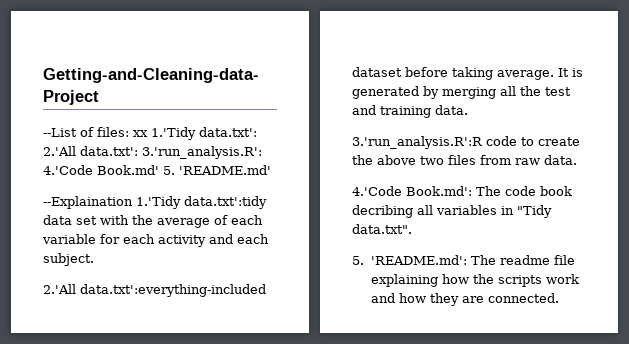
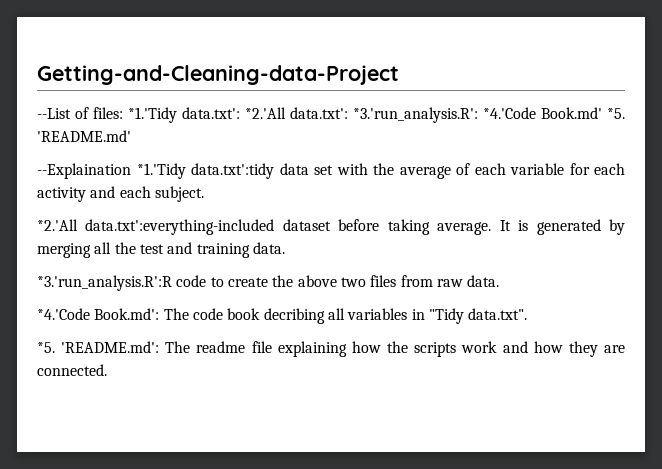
- --List of files: xx 1.'Tidy data.txt': 2.'All data.txt': 3.'run_analysis.R': 4.'Code Book.md' 5. 'README.md'
+ --List of files: *1.'Tidy data.txt': *2.'All data.txt': *3.'run_analysis.R': *4.'Code Book.md' *5. 'README.md'
- --Explaination 1.'Tidy data.txt':tidy data set with the average of each variable for each activity and each subject.
+ --Explaination *1.'Tidy data.txt':tidy data set with the average of each variable for each activity and each subject.
- 2.'All data.txt':everything-included dataset before taking average.
+ *2.'All data.txt':everything-included dataset before taking average.
- 3.'run_analysis.R':R code to create the above two files from raw data.
+ *3.'run_analysis.R':R code to create the above two files from raw data.
- 4.'Code Book.md': The code book decribing all variables in "Tidy data.txt".
+ *4.'Code Book.md': The code book decribing all variables in "Tidy data.txt".
- 5. 'README.md': The readme file explaining how the scripts work and how they are connected.
+ *5. 'README.md': The readme file explaining how the scripts work and how they are connected.

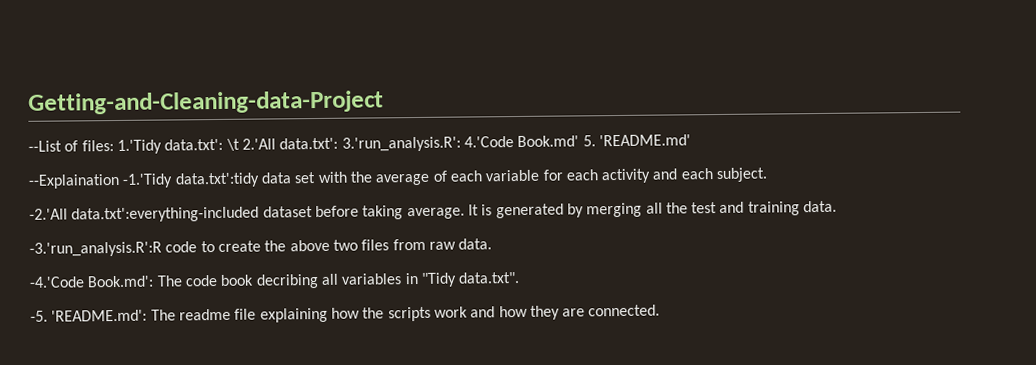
- --List of files: *1.'Tidy data.txt': *2.'All data.txt': *3.'run_analysis.R': *4.'Code Book.md' *5. 'README.md'
+ --List of files: 1.'Tidy data.txt': \t 2.'All data.txt': 3.'run_analysis.R': 4.'Code Book.md' 5. 'README.md'
- --Explaination *1.'Tidy data.txt':tidy data set with the average of each variable for each activity and each subject.
+ --Explaination -1.'Tidy data.txt':tidy data set with the average of each variable for each activity and each subject.
- *2.'All data.txt':everything-included dataset before taking average.
+ -2.'All data.txt':everything-included dataset before taking average.
- *3.'run_analysis.R':R code to create the above two files from raw data.
+ -3.'run_analysis.R':R code to create the above two files from raw data.
- *4.'Code Book.md': The code book decribing all variables in "Tidy data.txt".
- *5.
+ -4.'Code Book.md': The code book decribing all variables in "Tidy data.txt".
+ -5.

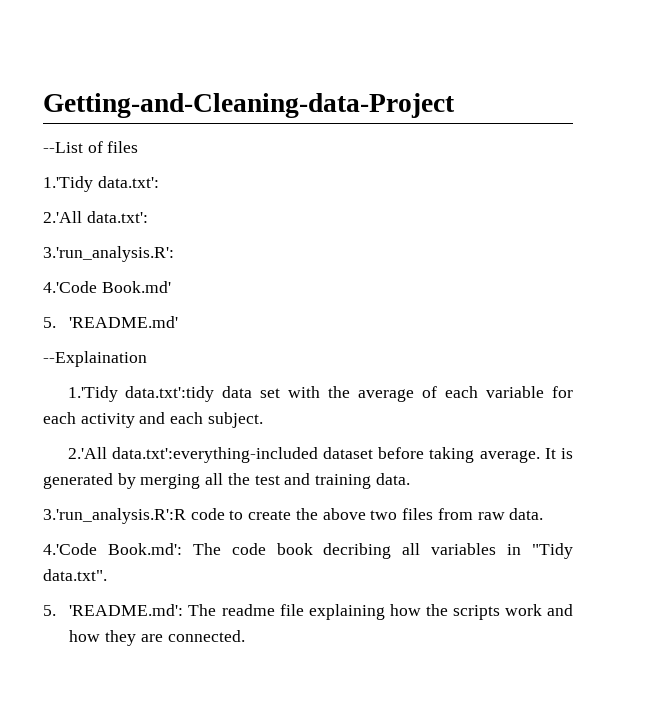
- --List of files: 1.'Tidy data.txt': \t 2.'All data.txt': 3.'run_analysis.R': 4.'Code Book.md' 5. 'README.md'
+ --List of files
+ 1.'Tidy data.txt':
+ 2.'All data.txt':
+ 3.'run_analysis.R':
+ 4.'Code Book.md'
+ 5. 'README.md'
- --Explaination -1.'Tidy data.txt':tidy data set with the average of each variable for each activity and each subject.
+ --Explaination
+ 1.'Tidy data.txt':tidy data set with the average of each variable for each activity and each subject.
- -2.'All data.txt':everything-included dataset before taking average.
+ 2.'All data.txt':everything-included dataset before taking average.
- -3.'run_analysis.R':R code to create the above two files from raw data.
+ 3.'run_analysis.R':R code to create the above two files from raw data.
- -4.'Code Book.md': The code book decribing all variables in "Tidy data.txt".
+ 4.'Code Book.md': The code book decribing all variables in "Tidy data.txt".
- -5. 'README.md': The readme file explaining how the scripts work and how they are connected.
+ 5. 'README.md': The readme file explaining how the scripts work and how they are connected.

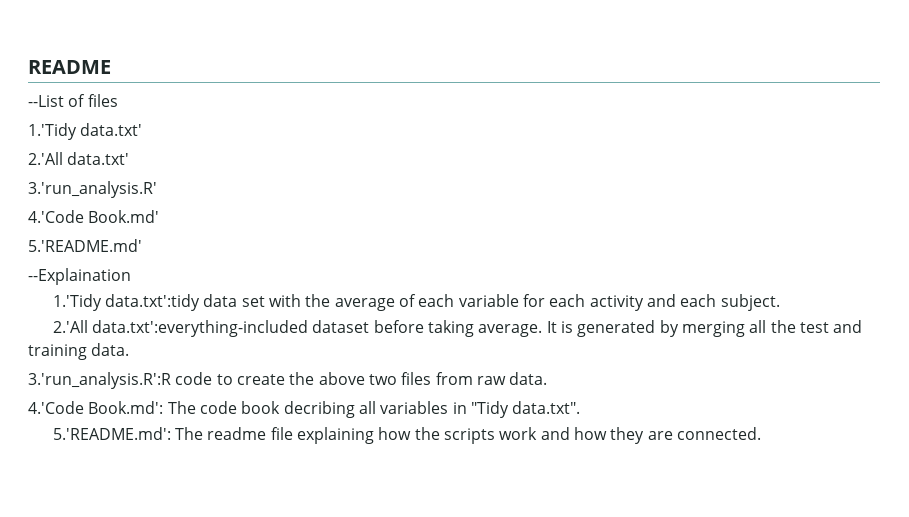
- Getting-and-Cleaning-data-Project
+ README
- 1.'Tidy data.txt':
- 2.'All data.txt':
- 3.'run_analysis.R':
+ 1.'Tidy data.txt'
+ 2.'All data.txt'
+ 3.'run_analysis.R'
- 5. 'README.md'
+ 5.'README.md'
- 5. 'README.md': The readme file explaining how the scripts work and how they are connected.
+ 5.'README.md': The readme file explaining how the scripts work and how they are connected.

